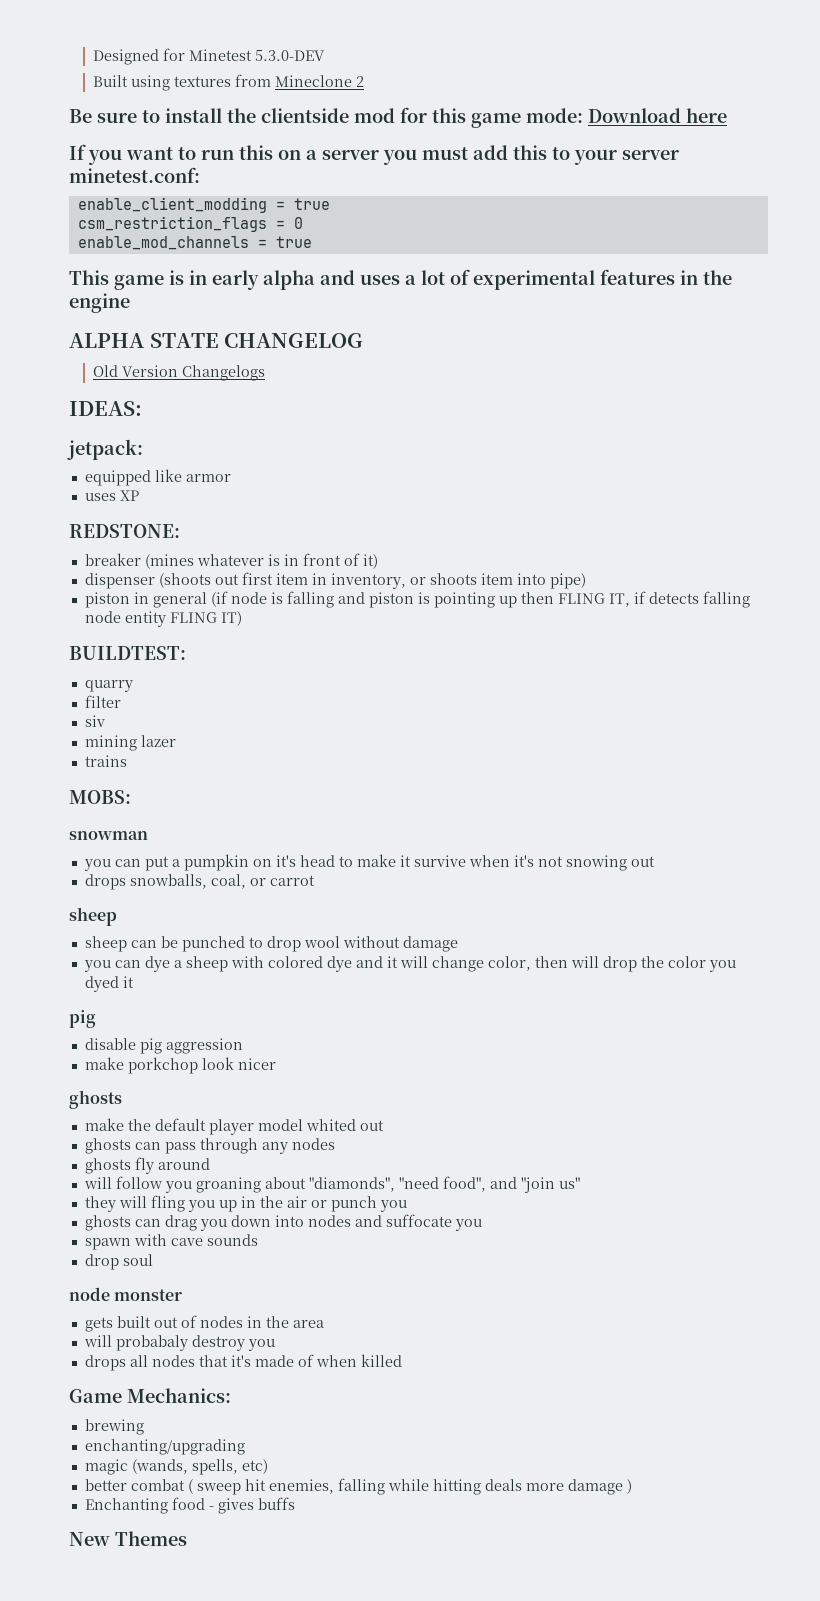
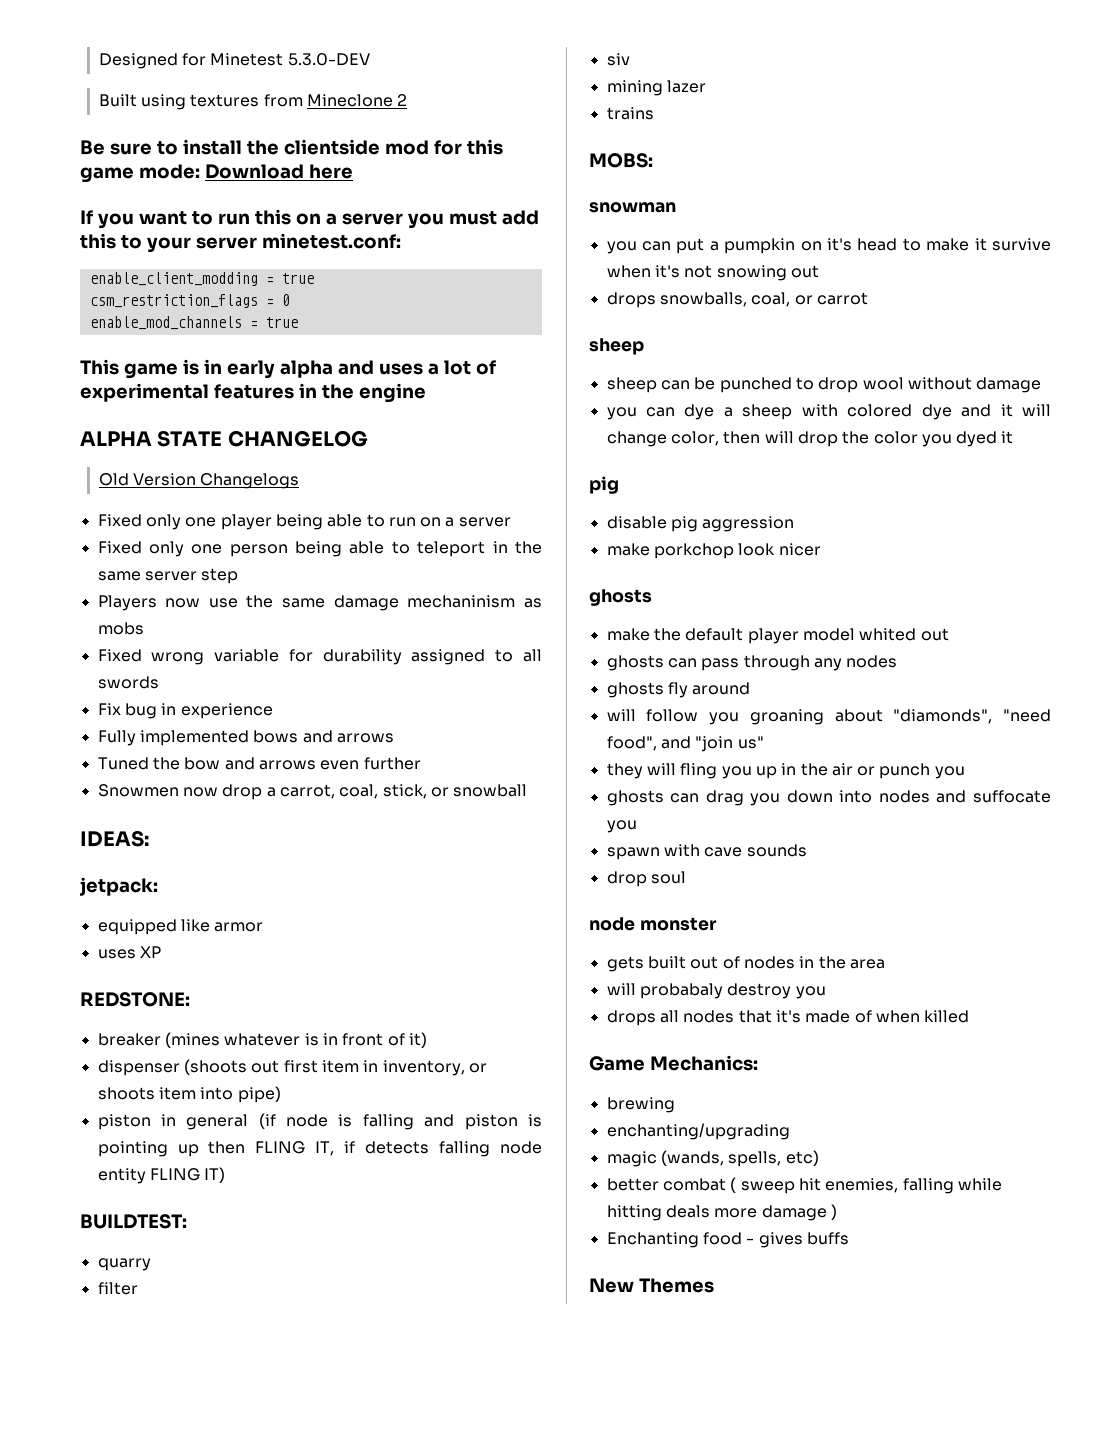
+ Fixed only one player being able to run on a server
+ Fixed only one person being able to teleport in the same server step
+ Players now use the same damage mechaninism as mobs
+ Fixed wrong variable for durability assigned to all swords
+ Fix bug in experience
+ Fully implemented bows and arrows
+ Tuned the bow and arrows even further
+ Snowmen now drop a carrot, coal, stick, or snowball

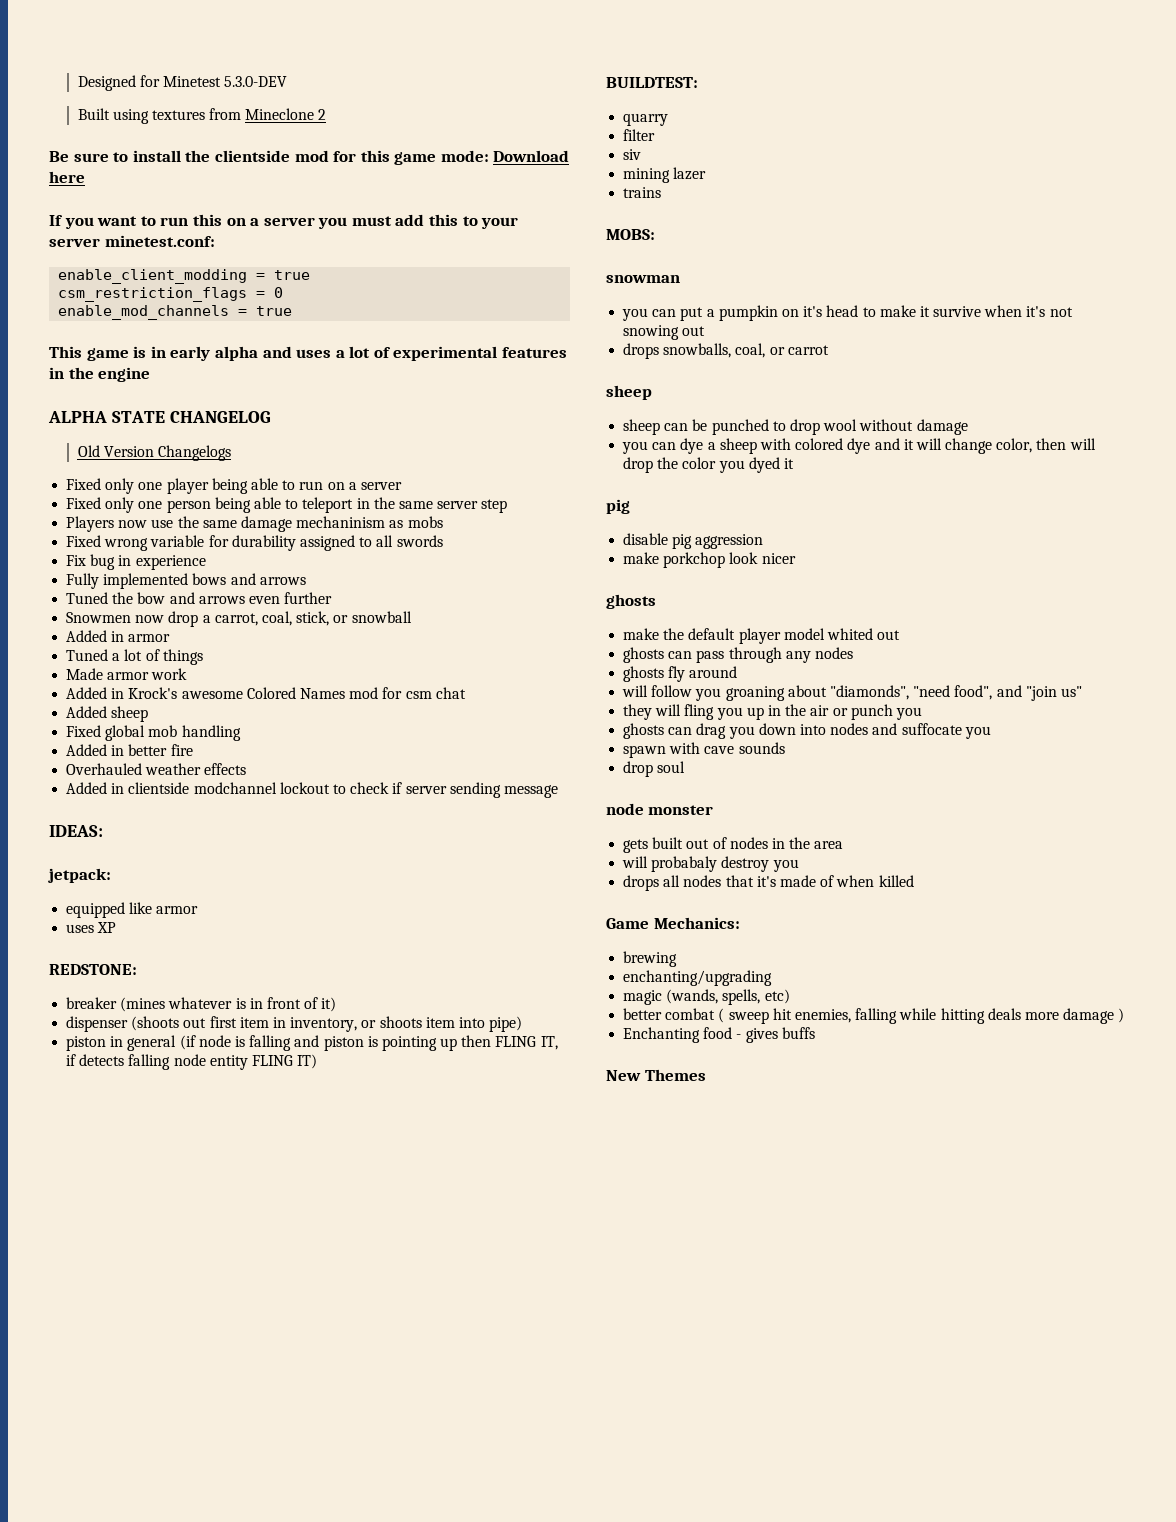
+ Added in armor
+ Tuned a lot of things
+ Made armor work
+ Added in Krock's awesome Colored Names mod for csm chat
+ Added sheep
+ Fixed global mob handling
+ Added in better fire
+ Overhauled weather effects
+ Added in clientside modchannel lockout to check if server sending message

